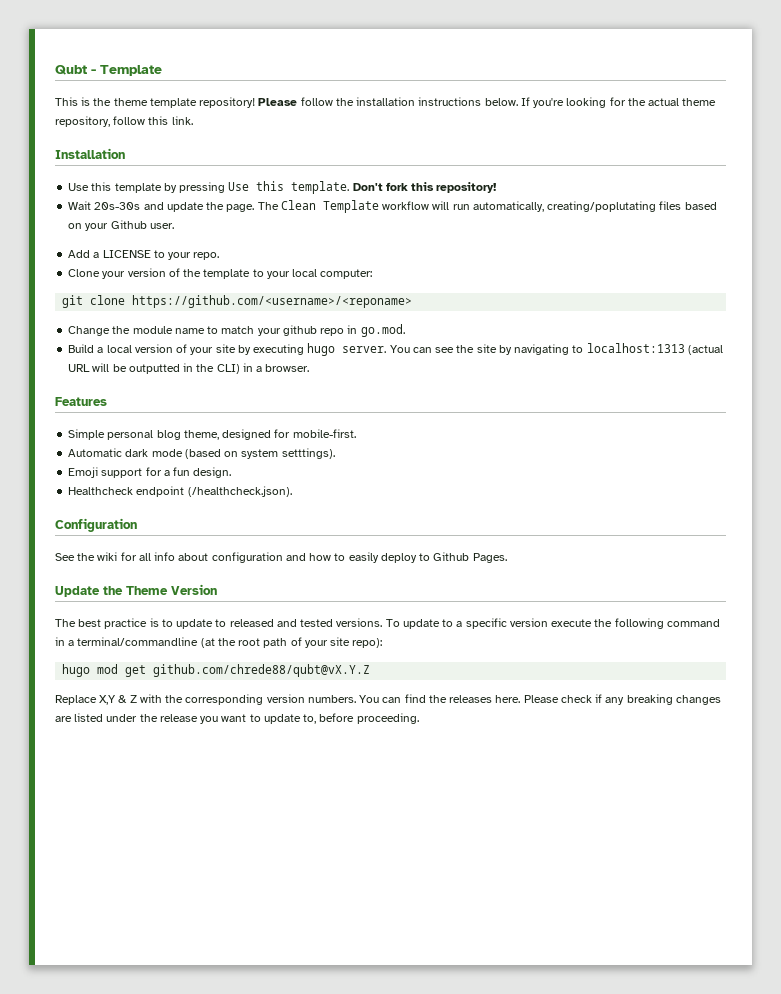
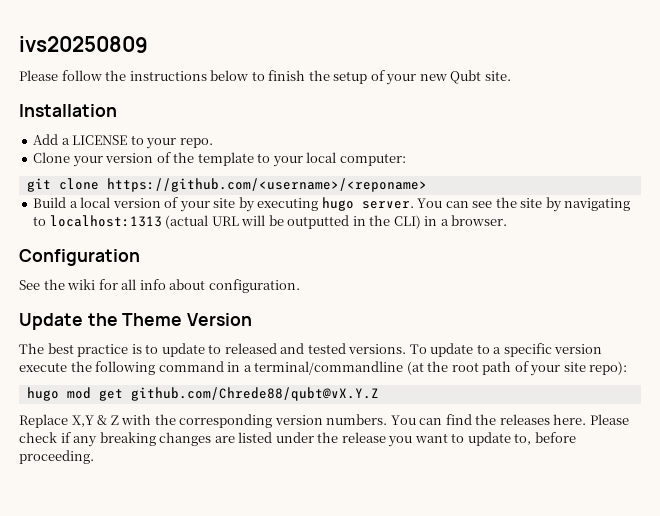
- Qubt - Template
- This is the theme template repository! Please follow the installation instructions below. If you're looking for the actual theme repository, follow this link.
+ ivs20250809
+ Please follow the instructions below to finish the setup of your new Qubt site.
  Installation
- Use this template by pressing Use this template. Don't fork this repository!
- Wait 20s-30s and update the page. The Clean Template workflow will run automatically, creating/poplutating files based on your Github user.
- Change the module name to match your github repo in go.mod.
- Features
- Simple personal blog theme, designed for mobile-first.
- Automatic dark mode (based on system setttings).
- Emoji support for a fun design.
- Healthcheck endpoint (/healthcheck.json).
- See the wiki for all info about configuration and how to easily deploy to Github Pages.
+ See the wiki for all info about configuration.
- hugo mod get github.com/chrede88/qubt@vX.Y.Z
+ hugo mod get github.com/Chrede88/qubt@vX.Y.Z

